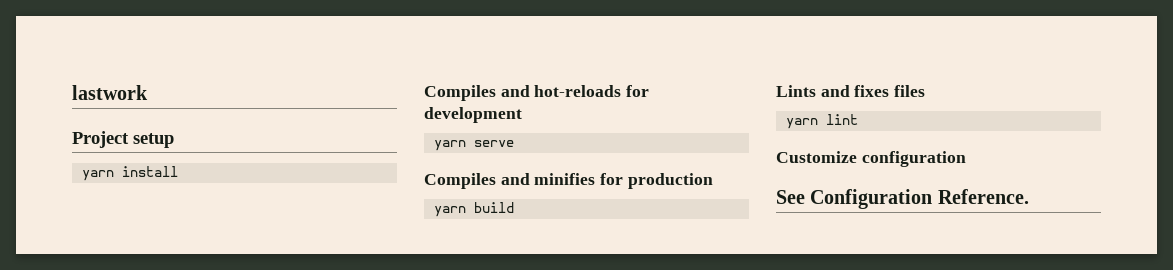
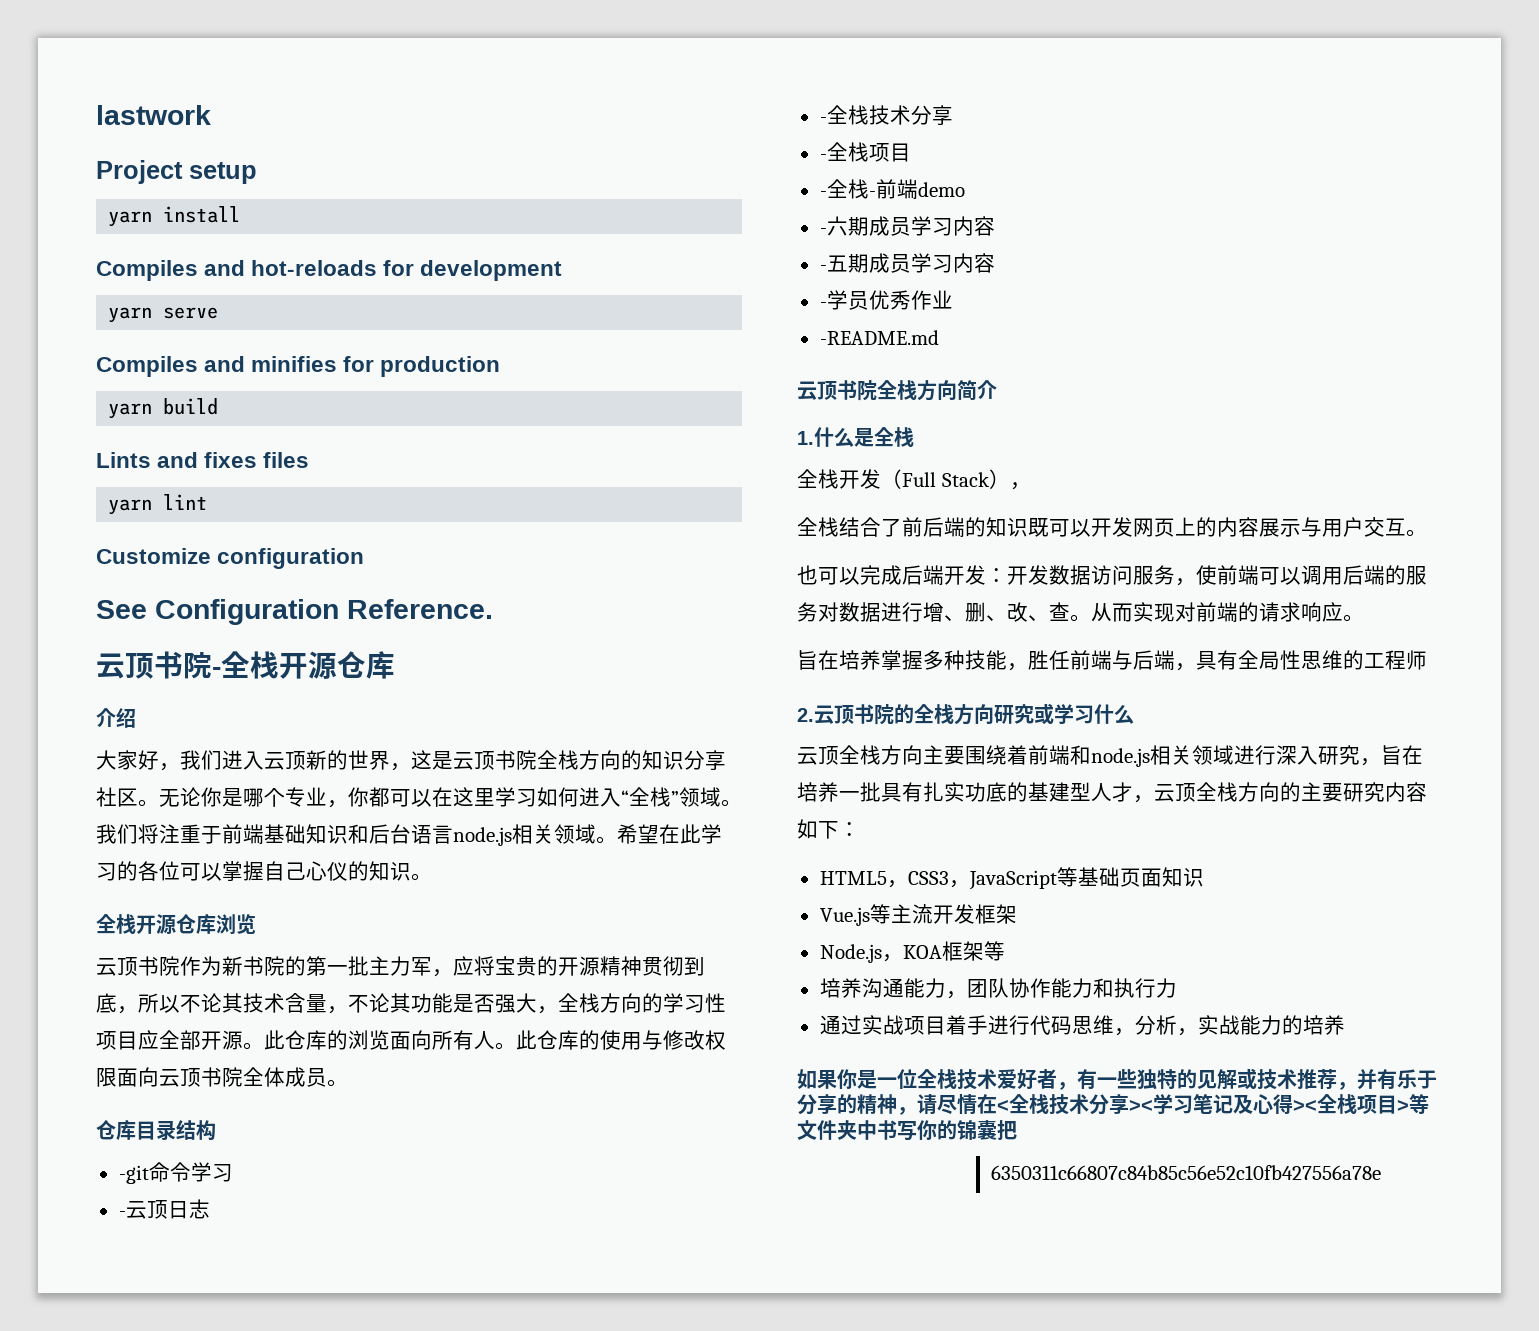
+ 云顶书院-全栈开源仓库
+ 介绍
+ 大家好，我们进入云顶新的世界，这是云顶书院全栈方向的知识分享社区。无论你是哪个专业，你都可以在这里学习如何进入“全栈”领域。我们将注重于前端基础知识和后台语言node.js相关领域。希望在此学习的各位可以掌握自己心仪的知识。
+ 全栈开源仓库浏览
+ 云顶书院作为新书院的第一批主力军，应将宝贵的开源精神贯彻到底，所以不论其技术含量，不论其功能是否强大，全栈方向的学习性项目应全部开源。此仓库的浏览面向所有人。此仓库的使用与修改权限面向云顶书院全体成员。
+ 仓库目录结构
+ -git命令学习
+ -云顶日志
+ -全栈技术分享
+ -全栈项目
+ -全栈-前端demo
+ -六期成员学习内容
+ -五期成员学习内容
+ -学员优秀作业
+ -README.md
+ 云顶书院全栈方向简介
+ 1.什么是全栈
+ 全栈开发（Full Stack），
+ 全栈结合了前后端的知识既可以开发网页上的内容展示与用户交互。
+ 也可以完成后端开发：开发数据访问服务，使前端可以调用后端的服务对数据进行增、删、改、查。从而实现对前端的请求响应。
+ 旨在培养掌握多种技能，胜任前端与后端，具有全局性思维的工程师
+ 2.云顶书院的全栈方向研究或学习什么
+ 云顶全栈方向主要围绕着前端和node.js相关领域进行深入研究，旨在培养一批具有扎实功底的基建型人才，云顶全栈方向的主要研究内容如下：
+ HTML5，CSS3，JavaScript等基础页面知识
+ Vue.js等主流开发框架
+ Node.js，KOA框架等
+ 培养沟通能力，团队协作能力和执行力
+ 通过实战项目着手进行代码思维，分析，实战能力的培养
+ 如果你是一位全栈技术爱好者，有一些独特的见解或技术推荐，并有乐于分享的精神，请尽情在<全栈技术分享><学习笔记及心得><全栈项目>等文件夹中书写你的锦囊把
+ 6350311c66807c84b85c56e52c10fb427556a78e

